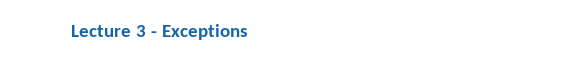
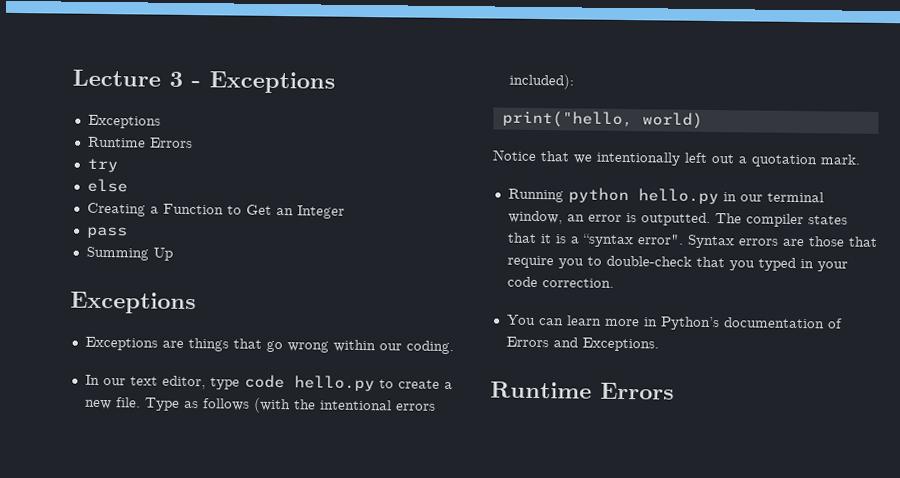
  Lecture 3 - Exceptions
+ Exceptions
+ Runtime Errors
+ try
+ else
+ Creating a Function to Get an Integer
+ pass
+ Summing Up
+ Exceptions
+ Exceptions are things that go wrong within our coding.
+ In our text editor, type code hello.py to create a new file. Type as follows (with the intentional errors included):
+ print("hello, world)
+ Notice that we intentionally left out a quotation mark.
+ Running python hello.py in our terminal window, an error is outputted. The compiler states that it is a “syntax error". Syntax errors are those that require you to double-check that you typed in your code correction.
+ You can learn more in Python’s documentation of Errors and Exceptions.
+ Runtime Errors

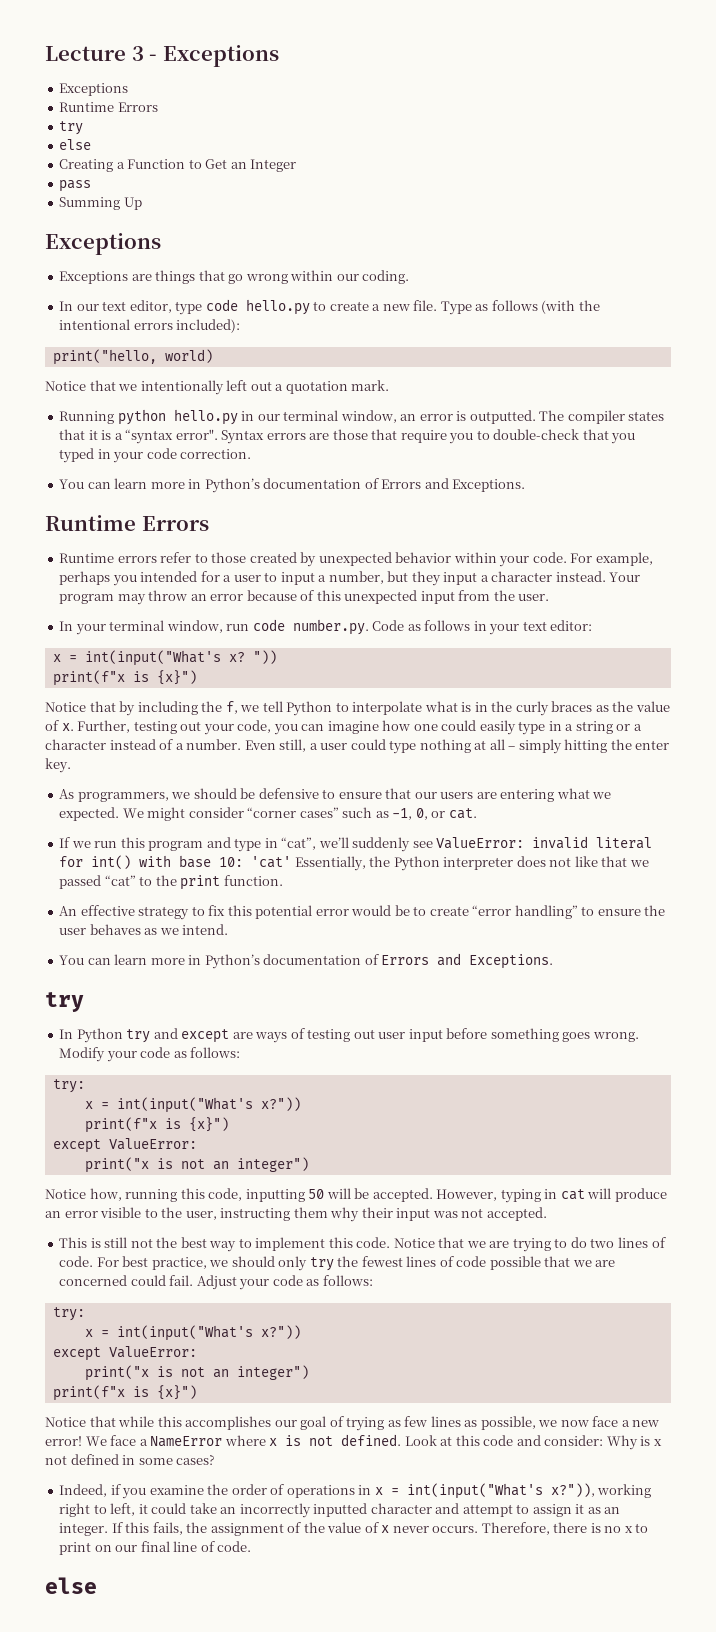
+ Runtime errors refer to those created by unexpected behavior within your code. For example, perhaps you intended for a user to input a number, but they input a character instead. Your program may throw an error because of this unexpected input from the user.
+ In your terminal window, run code number.py. Code as follows in your text editor:
+ x = int(input("What's x? "))
+ print(f"x is {x}")
+ Notice that by including the f, we tell Python to interpolate what is in the curly braces as the value of x. Further, testing out your code, you can imagine how one could easily type in a string or a character instead of a number. Even still, a user could type nothing at all – simply hitting the enter key.
+ As programmers, we should be defensive to ensure that our users are entering what we expected. We might consider “corner cases” such as -1, 0, or cat.
+ If we run this program and type in “cat”, we’ll suddenly see ValueError: invalid literal for int() with base 10: 'cat' Essentially, the Python interpreter does not like that we passed “cat” to the print function.
+ An effective strategy to fix this potential error would be to create “error handling” to ensure the user behaves as we intend.
+ You can learn more in Python’s documentation of Errors and Exceptions.
+ try
+ In Python try and except are ways of testing out user input before something goes wrong. Modify your code as follows:
+ try:
+ x = int(input("What's x?"))
+ print(f"x is {x}")
+ except ValueError:
+ print("x is not an integer")
+ Notice how, running this code, inputting 50 will be accepted. However, typing in cat will produce an error visible to the user, instructing them why their input was not accepted.
+ This is still not the best way to implement this code. Notice that we are trying to do two lines of code. For best practice, we should only try the fewest lines of code possible that we are concerned could fail. Adjust your code as follows:
+ try:
+ x = int(input("What's x?"))
+ except ValueError:
+ print("x is not an integer")
+ print(f"x is {x}")
+ Notice that while this accomplishes our goal of trying as few lines as possible, we now face a new error! We face a NameError where x is not defined. Look at this code and consider: Why is x not defined in some cases?
+ Indeed, if you examine the order of operations in x = int(input("What's x?")), working right to left, it could take an incorrectly inputted character and attempt to assign it as an integer. If this fails, the assignment of the value of x never occurs. Therefore, there is no x to print on our final line of code.
+ else

